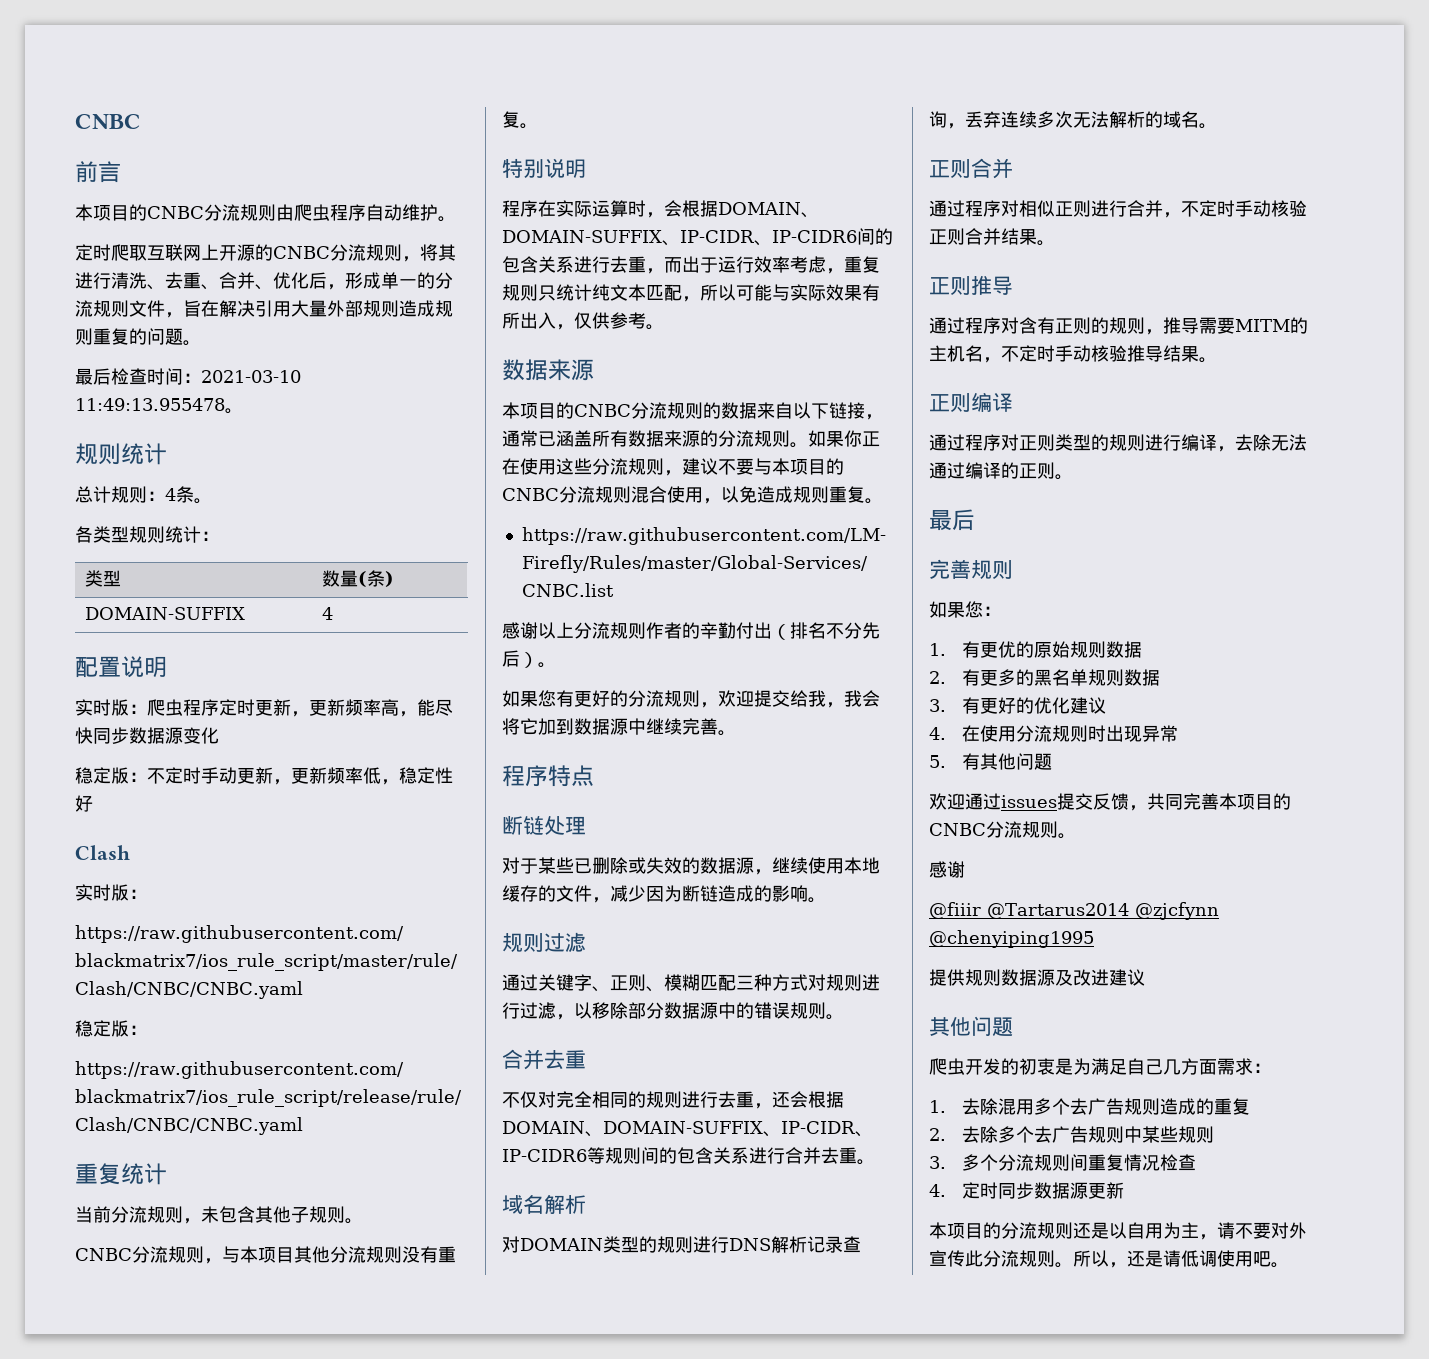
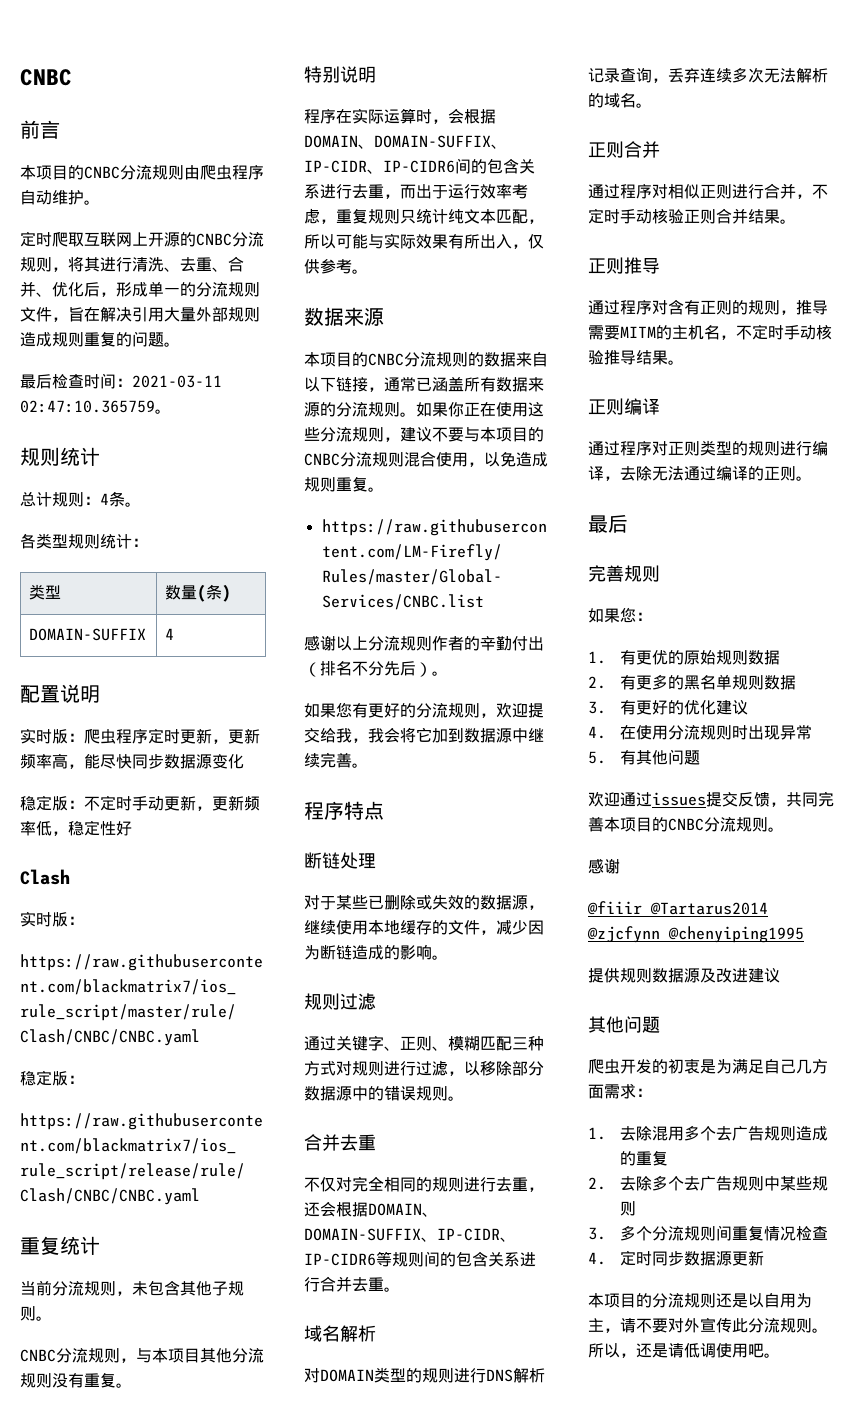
- 最后检查时间：2021-03-10 11:49:13.955478。
+ 最后检查时间：2021-03-11 02:47:10.365759。

